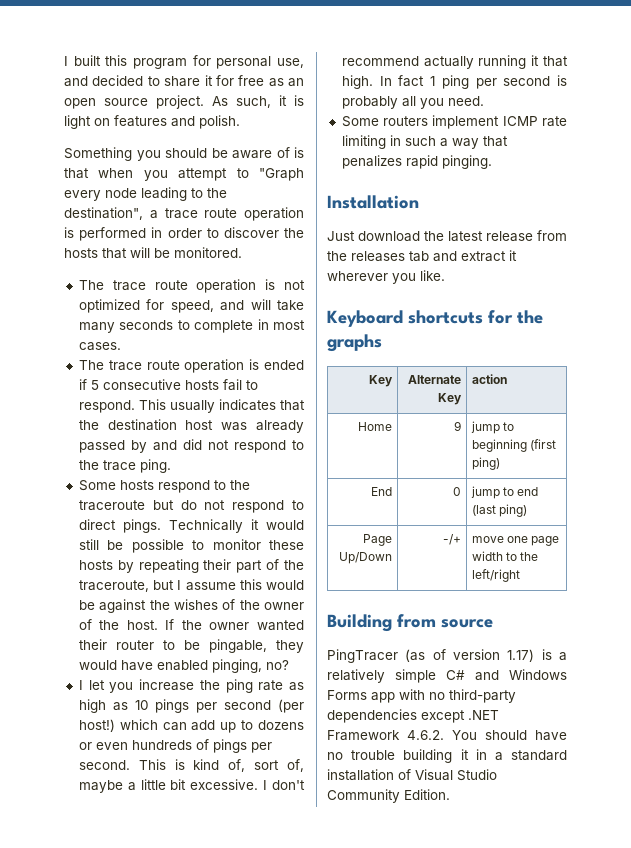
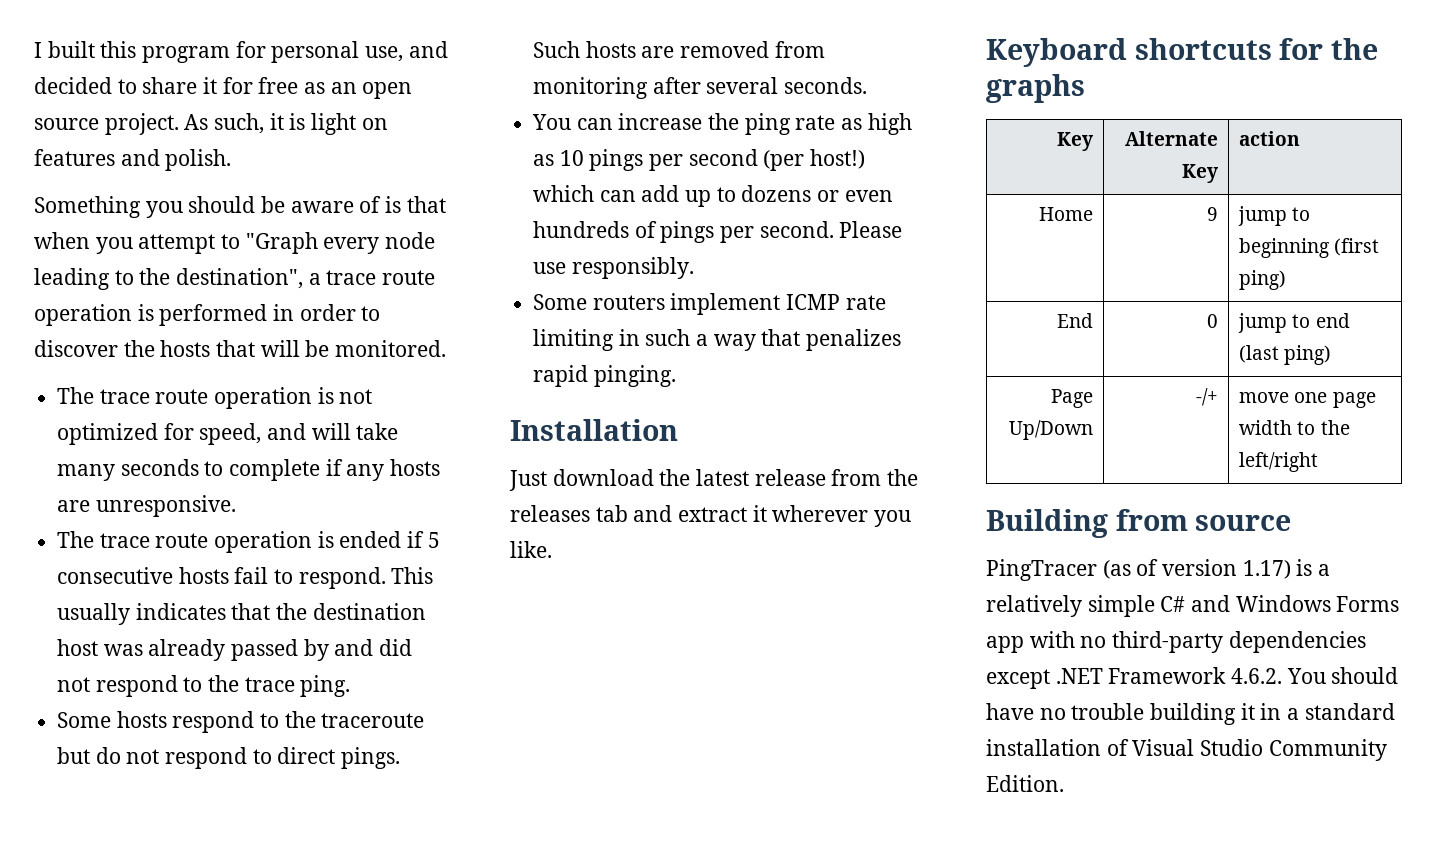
- The trace route operation is not optimized for speed, and will take many seconds to complete in most cases.
+ The trace route operation is not optimized for speed, and will take many seconds to complete if any hosts are unresponsive.
- Technically it would still be possible to monitor these hosts by repeating their part of the traceroute, but I assume this would be against the wishes of the owner of the host. If the owner wanted their router to be pingable, they would have enabled pinging, no?
- I let you increase the ping rate as high as 10 pings per second (per host!) which can add up to dozens or even hundreds of pings per second.
+ Such hosts are removed from monitoring after several seconds.
+ You can increase the ping rate as high as 10 pings per second (per host!) which can add up to dozens or even hundreds of pings per second.
- This is kind of, sort of, maybe a little bit excessive. I don't recommend actually running it that high. In fact 1 ping per second is probably all you need.
+ Please use responsibly.

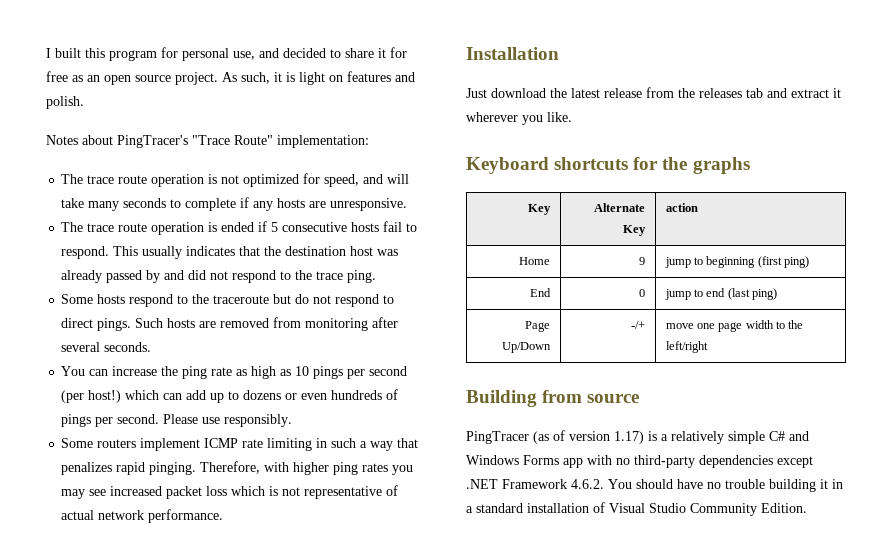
- Something you should be aware of is that when you attempt to "Graph every node leading to the destination", a trace route operation is performed in order to discover the hosts that will be monitored.
+ Notes about PingTracer's "Trace Route" implementation:
+ Therefore, with higher ping rates you may see increased packet loss which is not representative of actual network performance.

